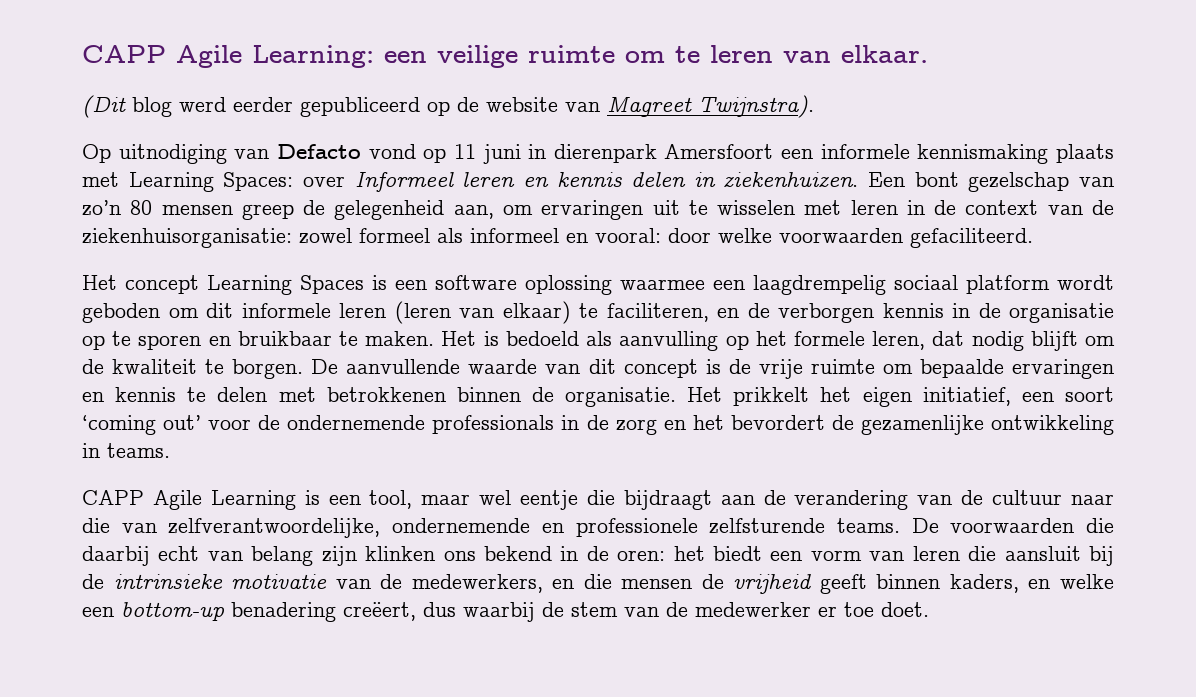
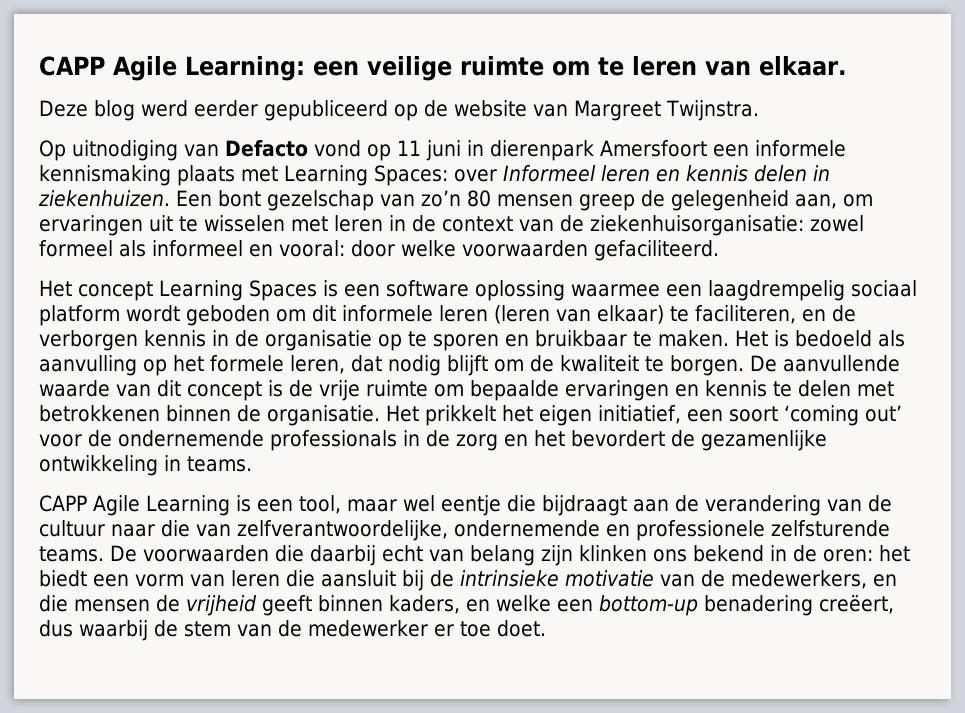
- (Dit blog werd eerder gepubliceerd op de website van Magreet Twijnstra).
+ Deze blog werd eerder gepubliceerd op de website van Margreet Twijnstra.

